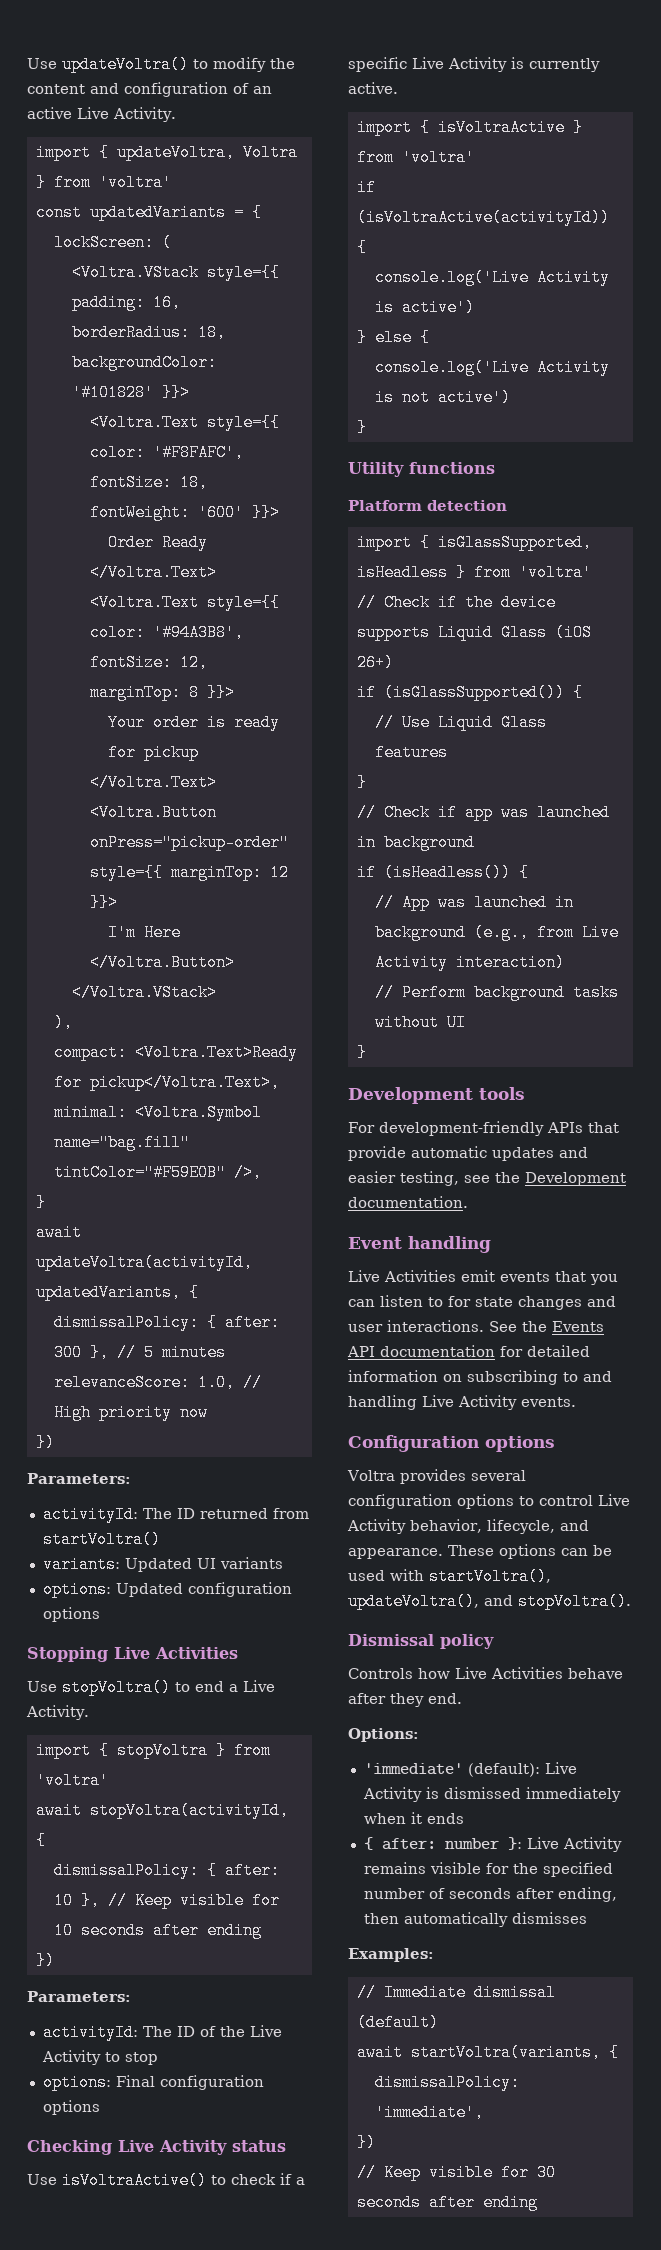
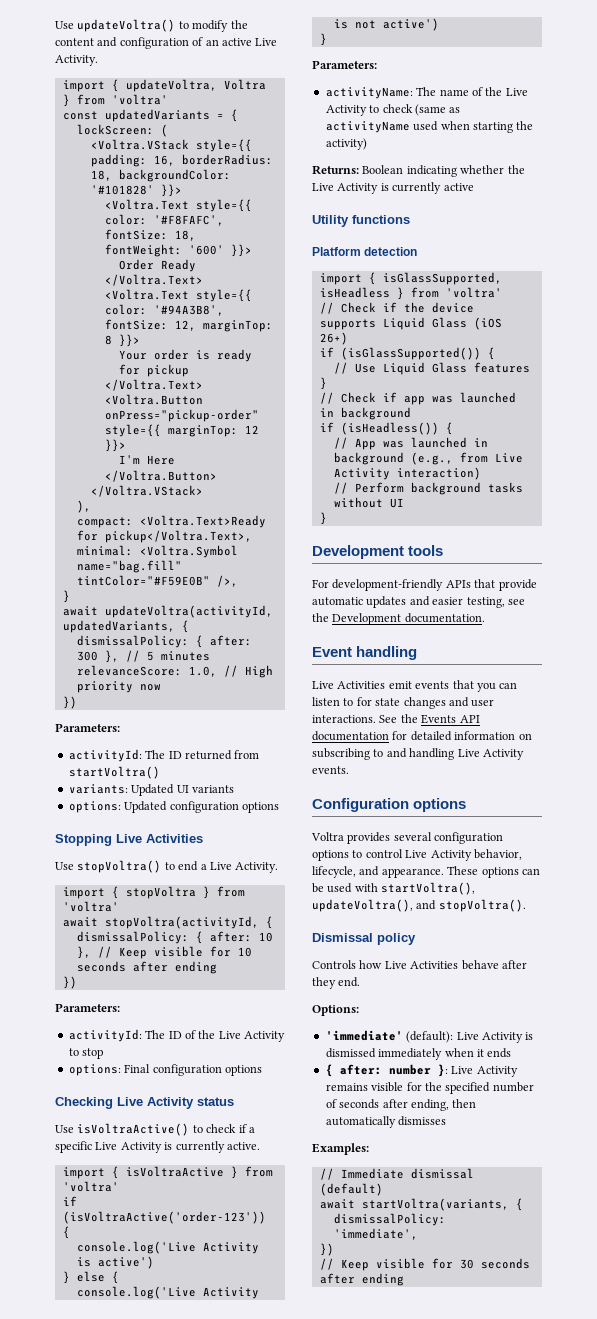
- if (isVoltraActive(activityId)) {
+ if (isVoltraActive('order-123')) {
  console.log('Live Activity is not active')
  }
+ Parameters:
+ activityName: The name of the Live Activity to check (same as activityName used when starting the activity)
+ Returns: Boolean indicating whether the Live Activity is currently active

